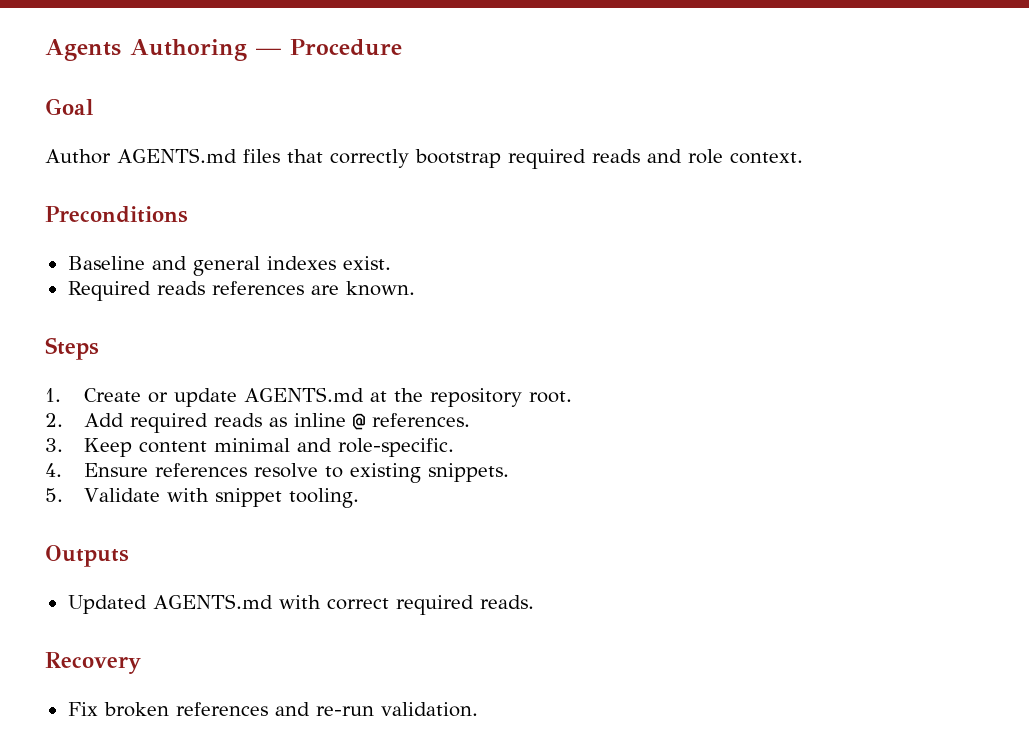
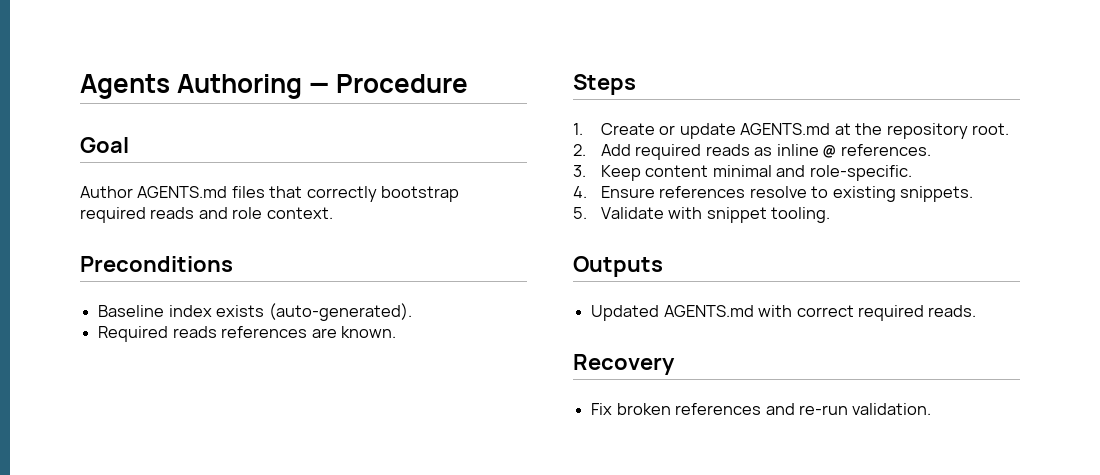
- Baseline and general indexes exist.
+ Baseline index exists (auto-generated).

